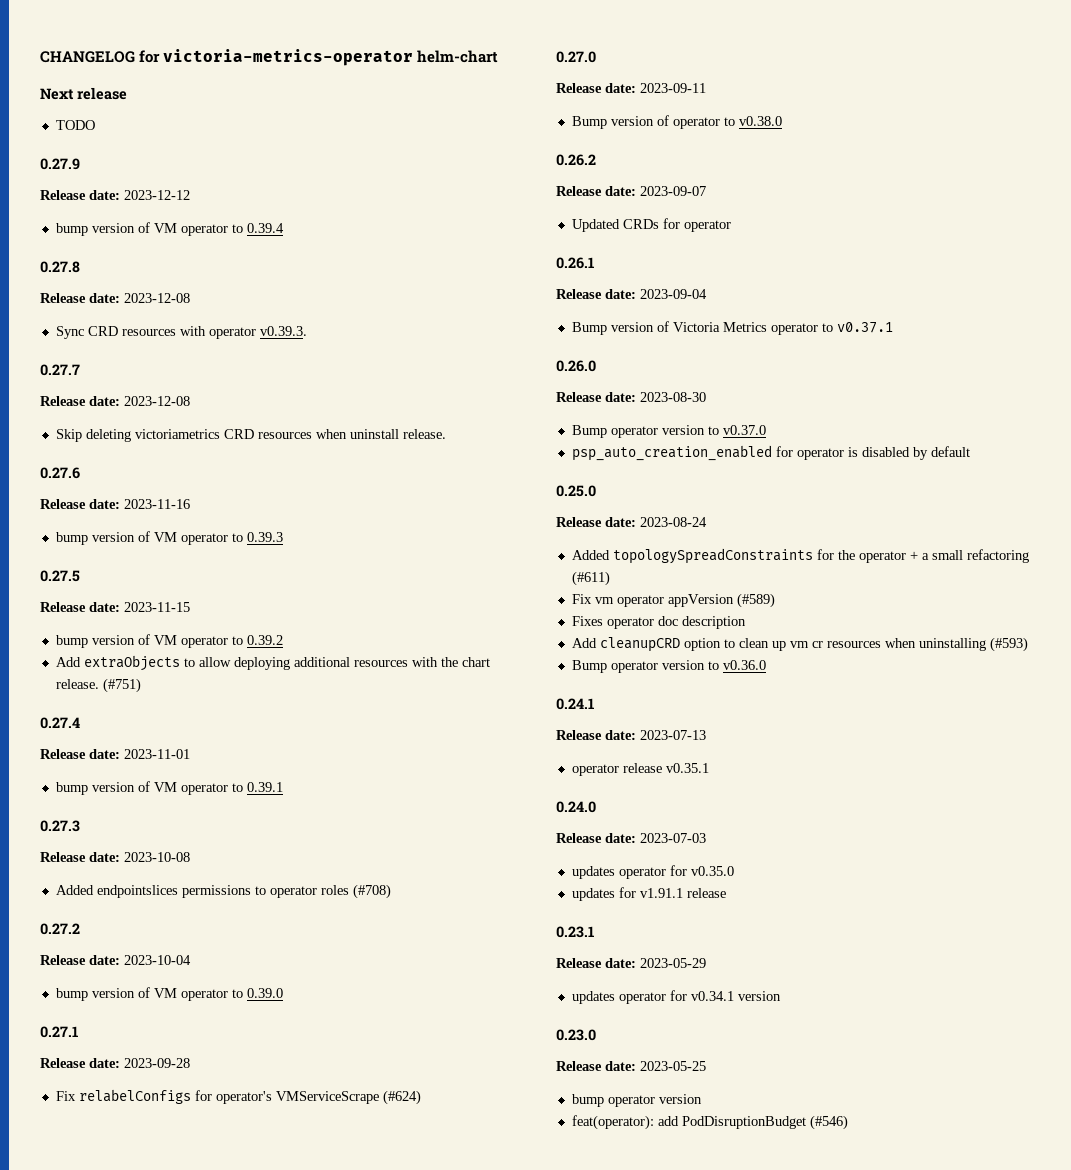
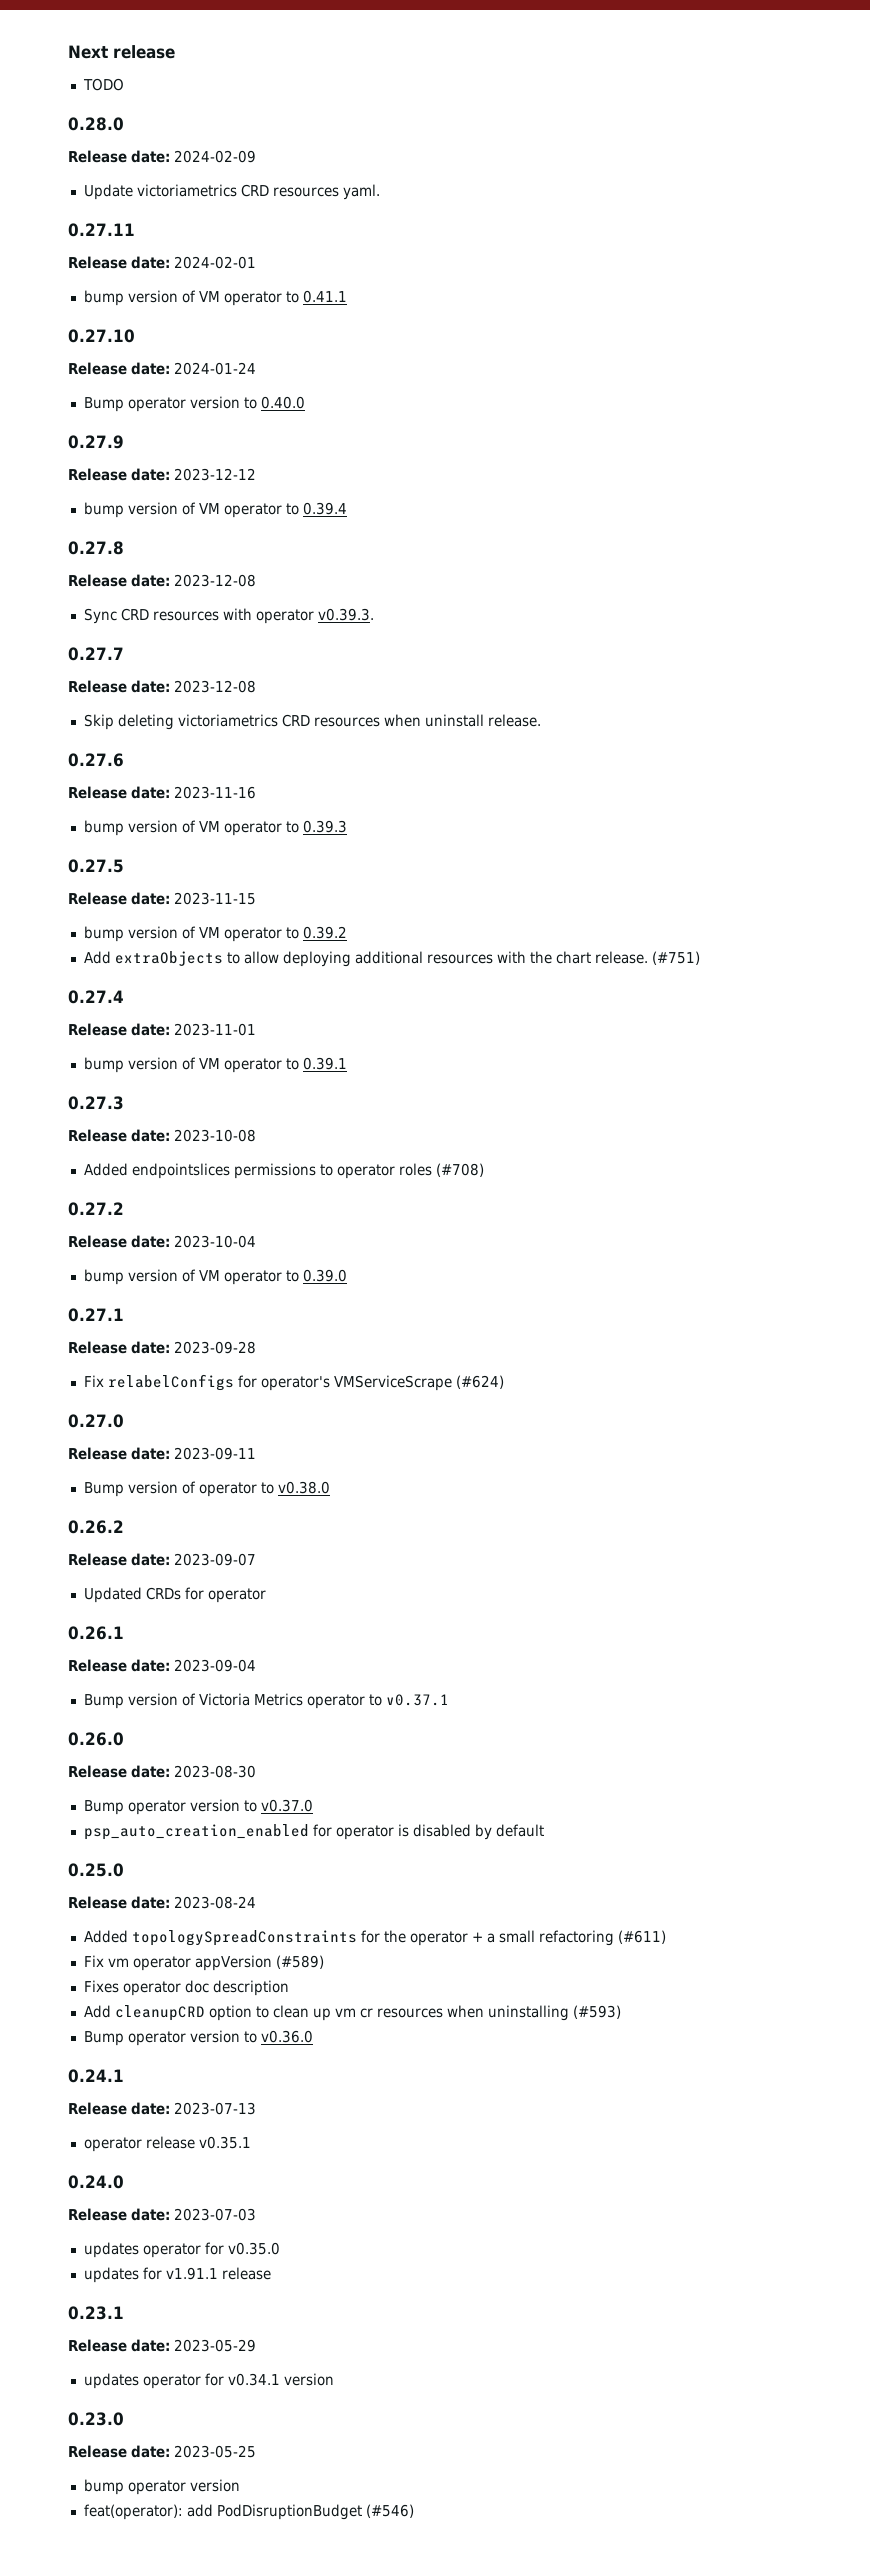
- CHANGELOG for victoria-metrics-operator helm-chart
+ 0.28.0
+ Release date: 2024-02-09
+ Update victoriametrics CRD resources yaml.
+ 0.27.11
+ Release date: 2024-02-01
+ bump version of VM operator to 0.41.1
+ 0.27.10
+ Release date: 2024-01-24
+ Bump operator version to 0.40.0

